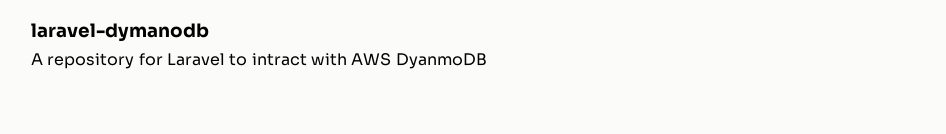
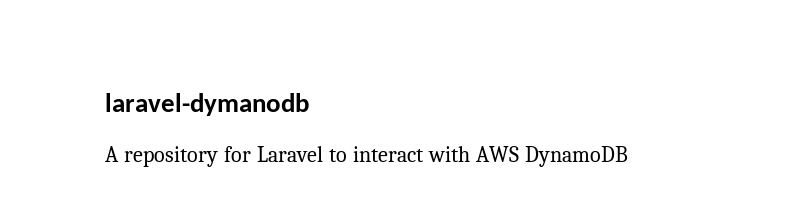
- A repository for Laravel to intract with AWS DyanmoDB
+ A repository for Laravel to interact with AWS DynamoDB

